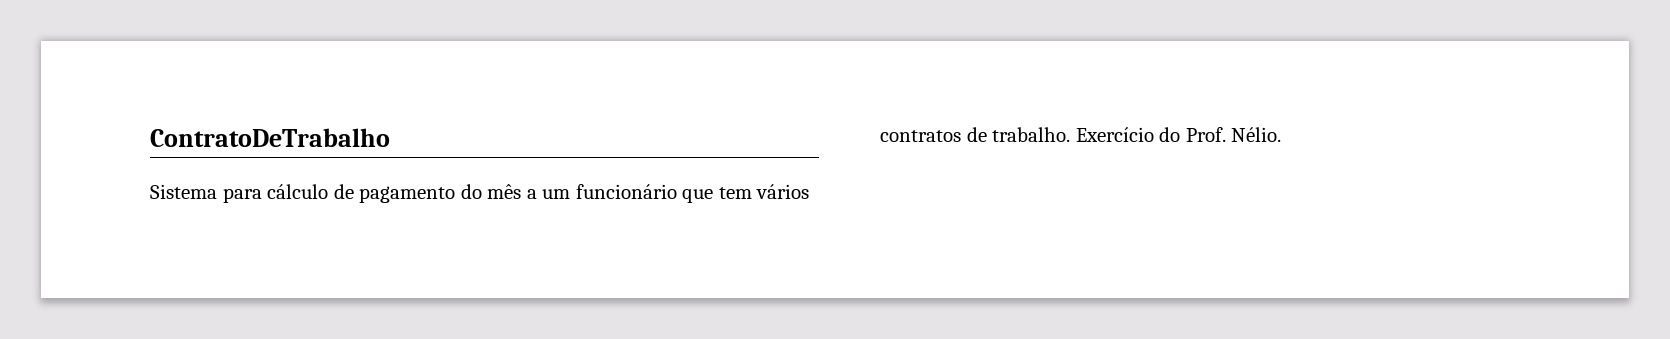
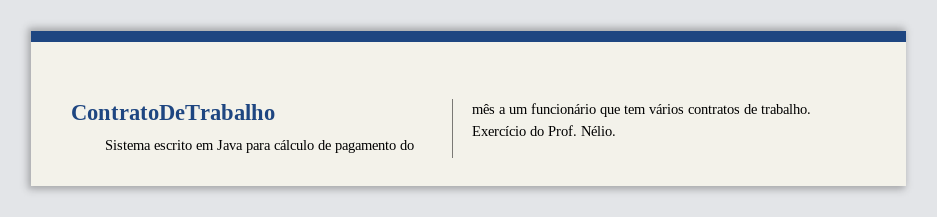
- Sistema para cálculo de pagamento do mês a um funcionário que tem vários contratos de trabalho.
+ Sistema escrito em Java para cálculo de pagamento do mês a um funcionário que tem vários contratos de trabalho.

